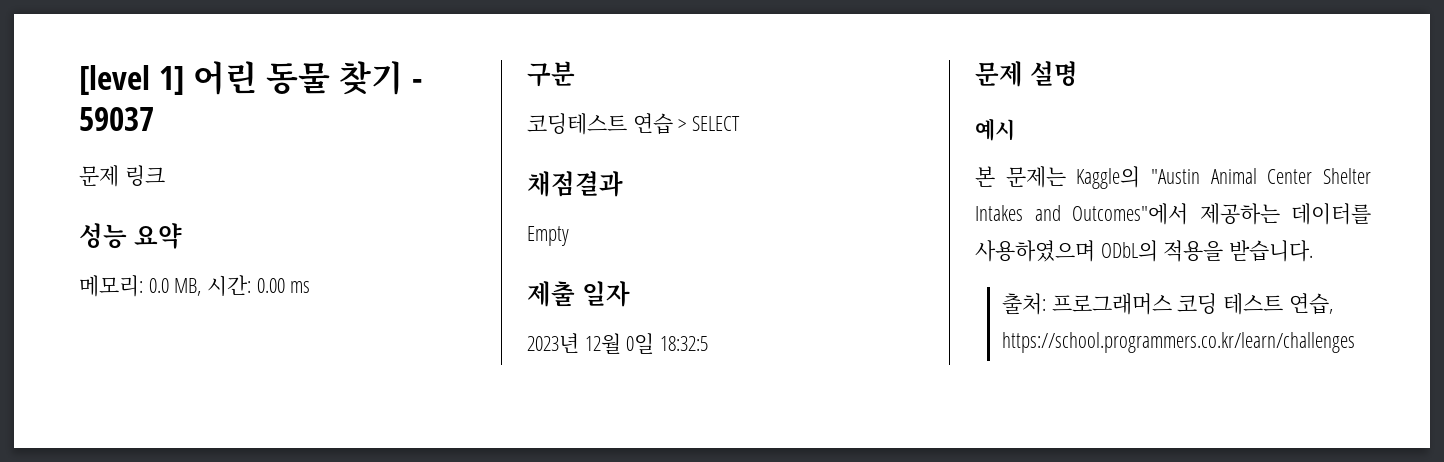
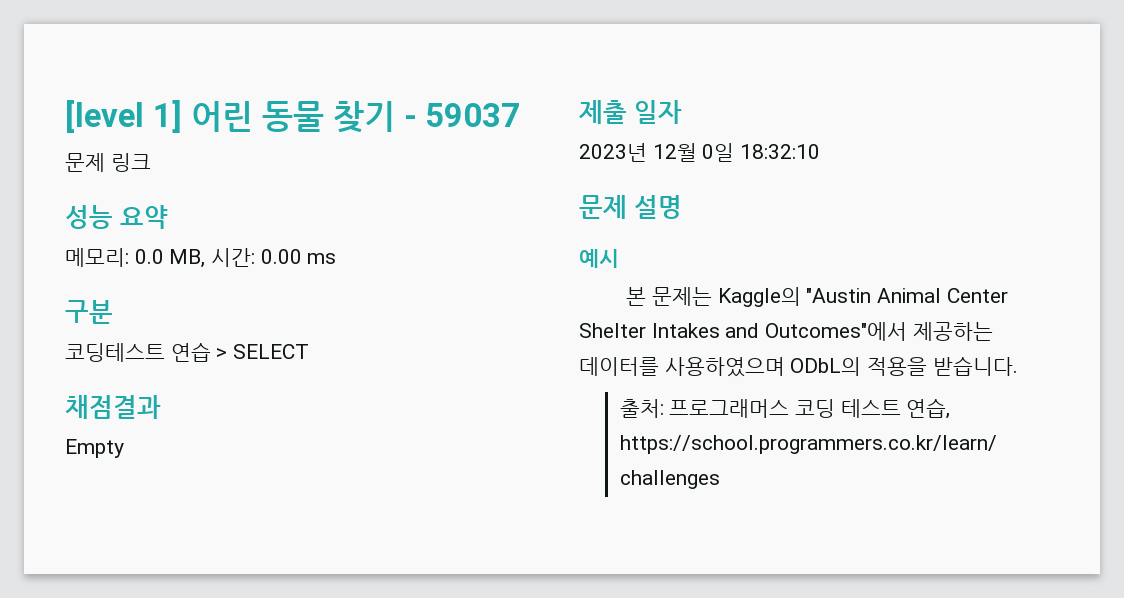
- 2023년 12월 0일 18:32:5
+ 2023년 12월 0일 18:32:10

